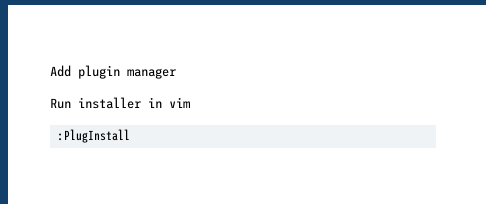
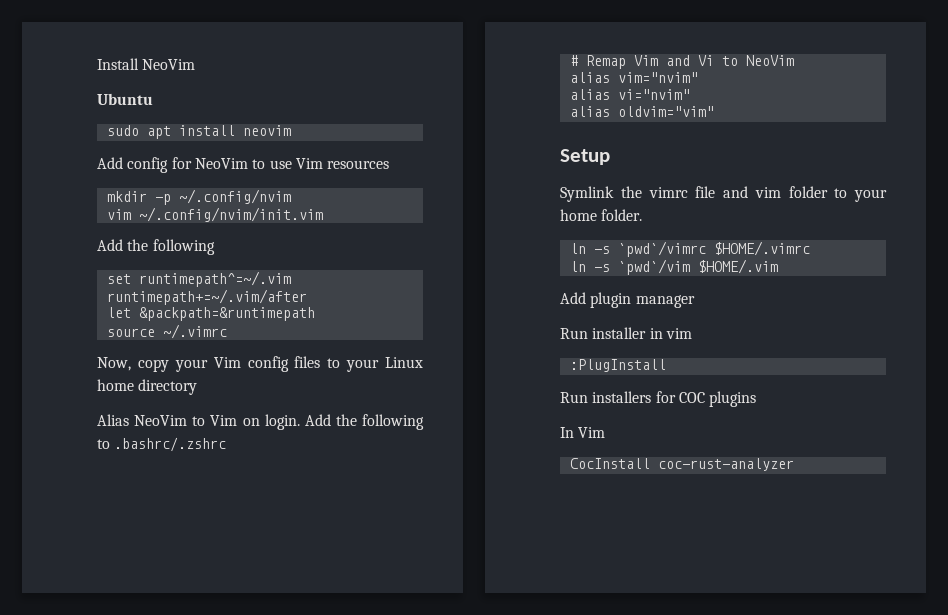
+ Install NeoVim
+ Ubuntu
+ sudo apt install neovim
+ Add config for NeoVim to use Vim resources
+ mkdir -p ~/.config/nvim
+ vim ~/.config/nvim/init.vim
+ Add the following
+ set runtimepath^=~/.vim runtimepath+=~/.vim/after
+ let &packpath=&runtimepath
+ source ~/.vimrc
+ Now, copy your Vim config files to your Linux home directory
+ Alias NeoVim to Vim on login. Add the following to .bashrc/.zshrc
+ # Remap Vim and Vi to NeoVim
+ alias vim="nvim"
+ alias vi="nvim"
+ alias oldvim="vim"
+ Setup
+ Symlink the vimrc file and vim folder to your home folder.
+ ln -s `pwd`/vimrc $HOME/.vimrc
+ ln -s `pwd`/vim $HOME/.vim
+ Run installers for COC plugins
+ In Vim
+ CocInstall coc-rust-analyzer

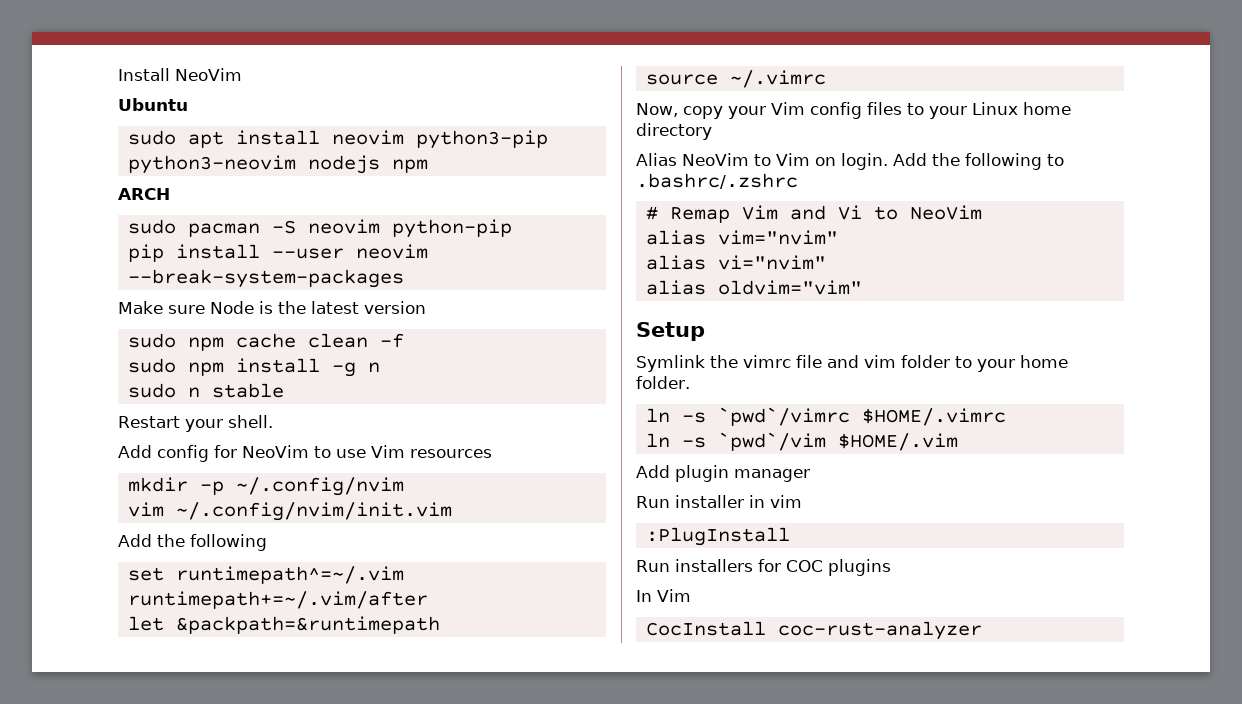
- sudo apt install neovim
+ sudo apt install neovim python3-pip python3-neovim nodejs npm
+ ARCH
+ sudo pacman -S neovim python-pip
+ pip install --user neovim --break-system-packages
+ Make sure Node is the latest version
+ sudo npm cache clean -f
+ sudo npm install -g n
+ sudo n stable
+ Restart your shell.

